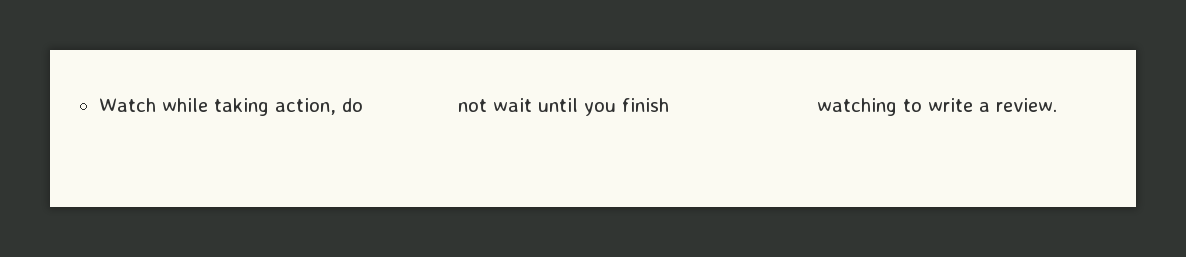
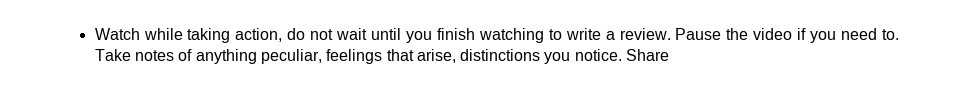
+ Pause the video if you need to. Take notes of anything peculiar, feelings that arise, distinctions you notice. Share

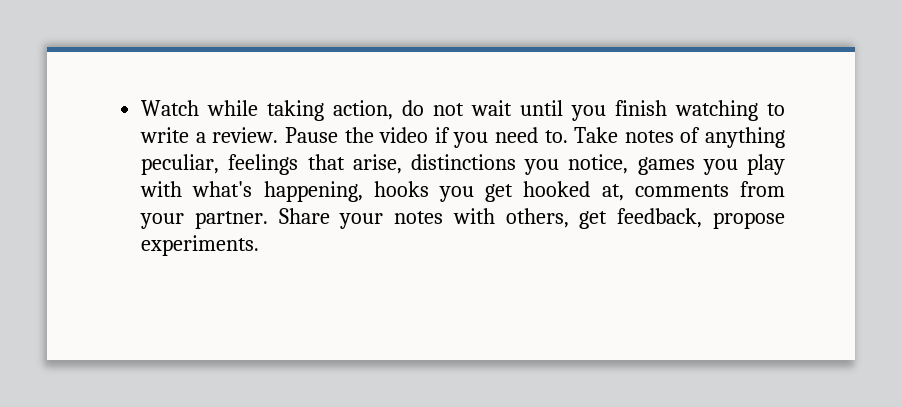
- Take notes of anything peculiar, feelings that arise, distinctions you notice. Share
+ Take notes of anything peculiar, feelings that arise, distinctions you notice, games you play with what's happening, hooks you get hooked at, comments from your partner. Share your notes with others, get feedback, propose experiments.

